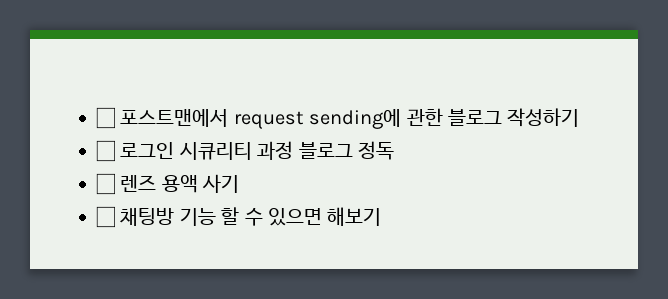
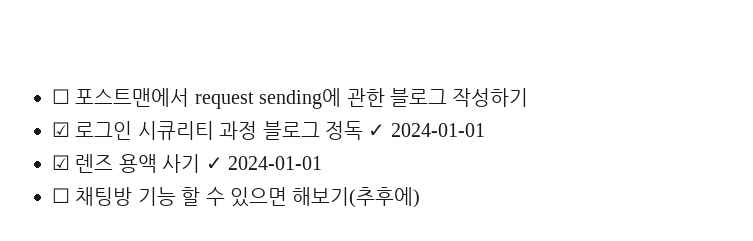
- ☐ 로그인 시큐리티 과정 블로그 정독
- ☐ 렌즈 용액 사기
+ ☑ 로그인 시큐리티 과정 블로그 정독 ✓ 2024-01-01
+ ☑ 렌즈 용액 사기 ✓ 2024-01-01
- ☐ 채팅방 기능 할 수 있으면 해보기
+ ☐ 채팅방 기능 할 수 있으면 해보기(추후에)

